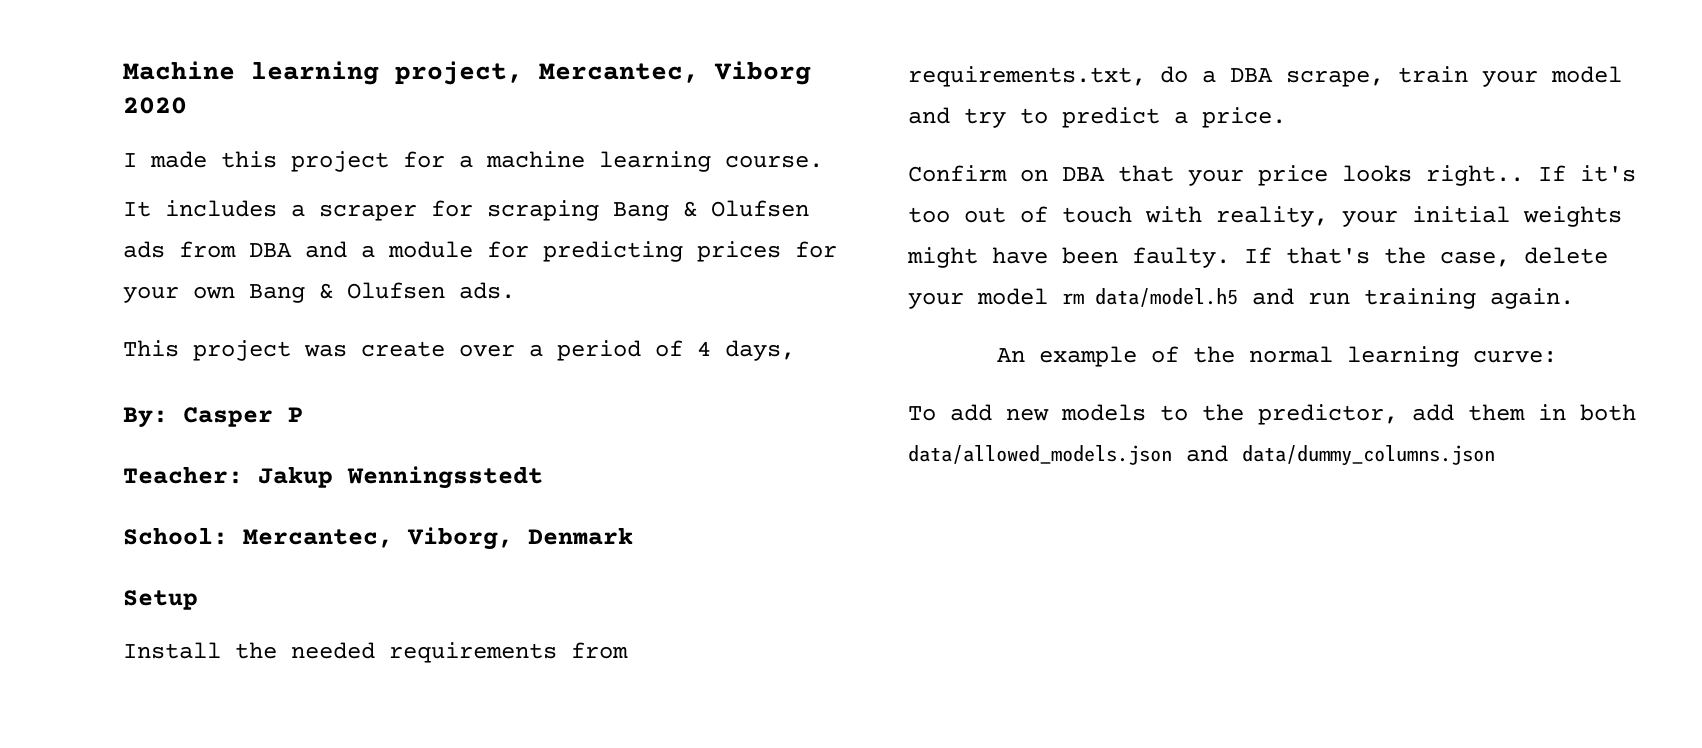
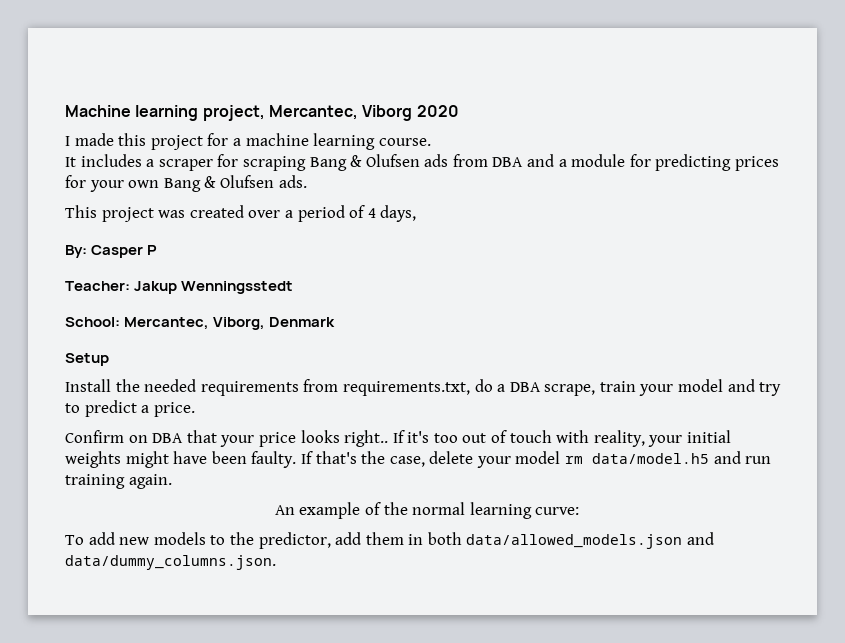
- This project was create over a period of 4 days,
+ This project was created over a period of 4 days,
- To add new models to the predictor, add them in both data/allowed_models.json and data/dummy_columns.json
+ To add new models to the predictor, add them in both data/allowed_models.json and data/dummy_columns.json.

